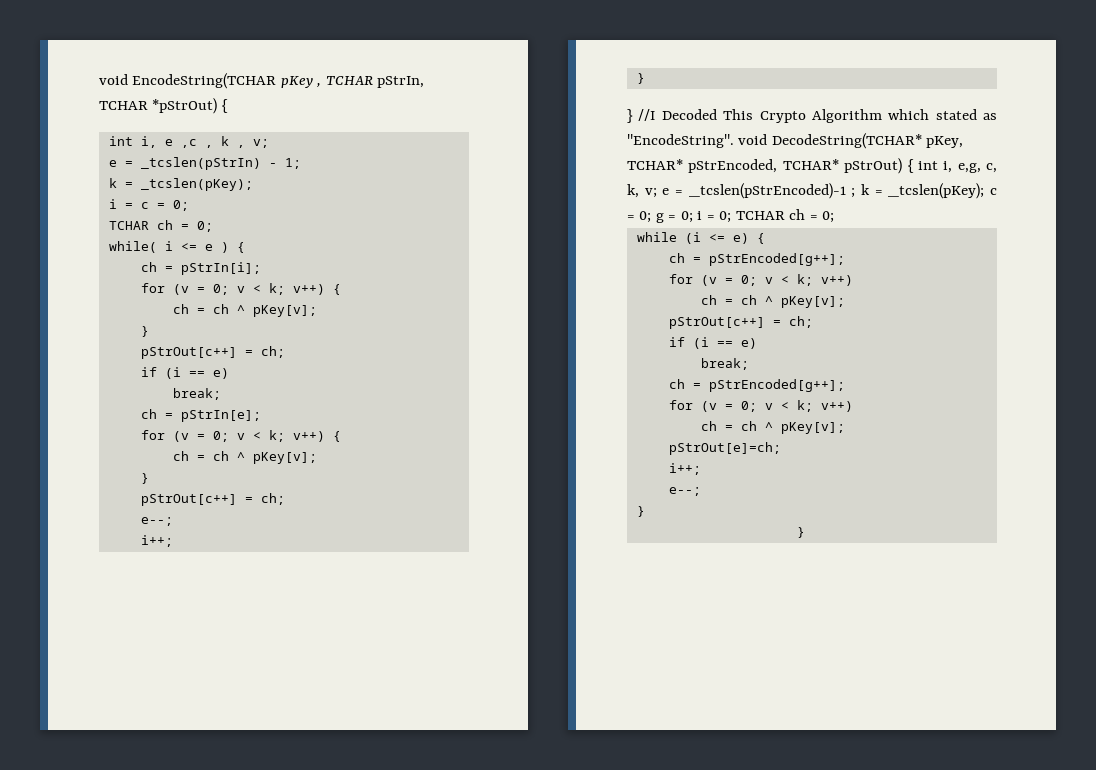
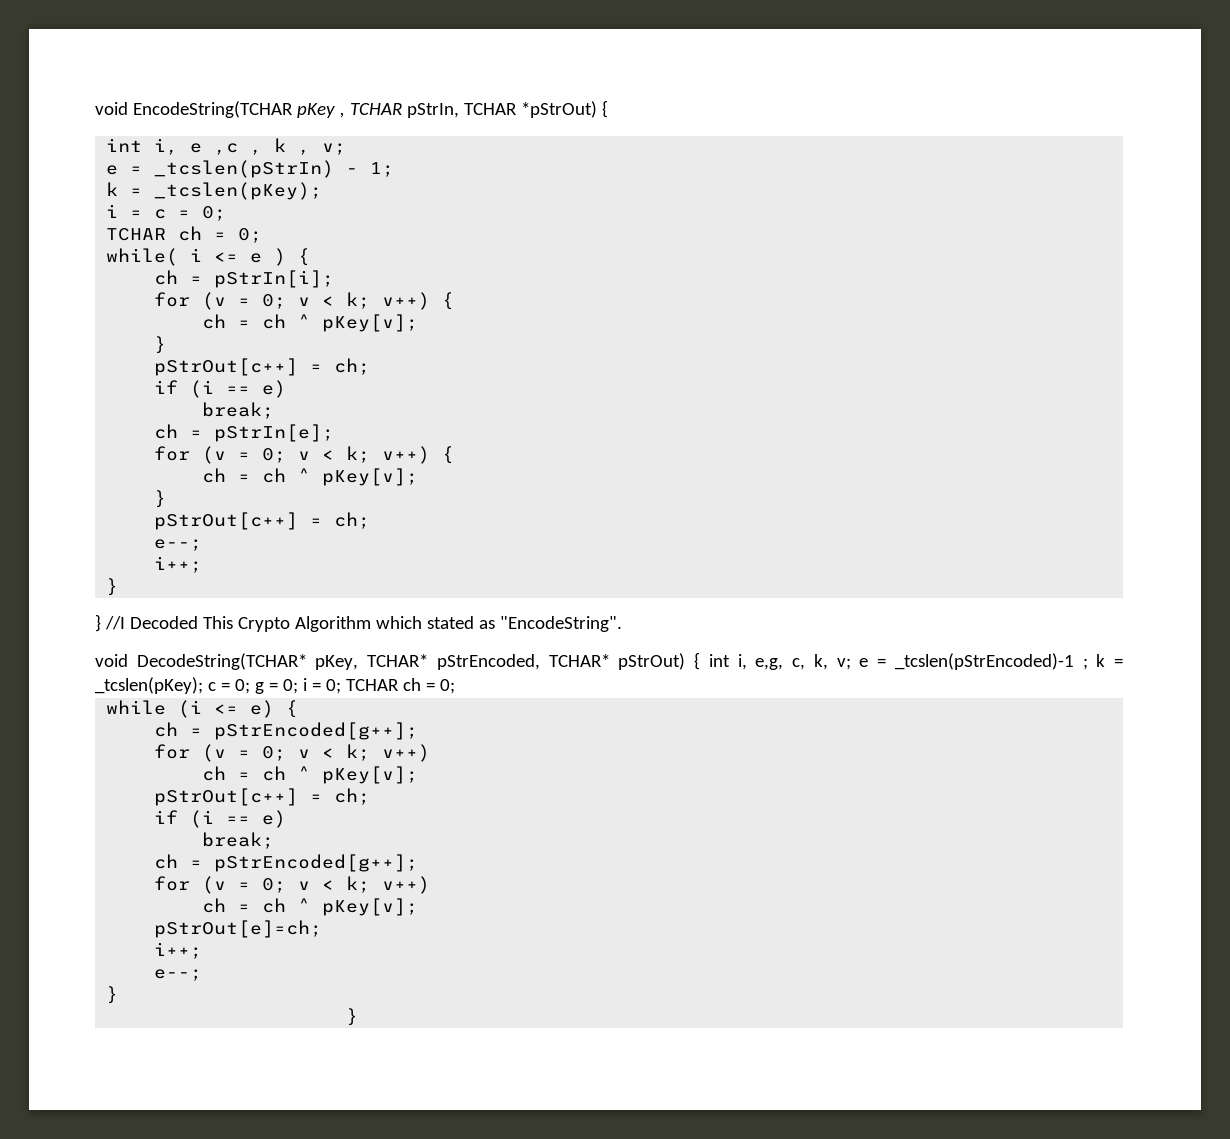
- } //I Decoded This Crypto Algorithm which stated as "EncodeString". void DecodeString(TCHAR* pKey, TCHAR* pStrEncoded, TCHAR* pStrOut) { int i, e,g, c, k, v; e = _tcslen(pStrEncoded)-1 ; k = _tcslen(pKey); c = 0; g = 0; i = 0; TCHAR ch = 0;
+ } //I Decoded This Crypto Algorithm which stated as "EncodeString".
+ void DecodeString(TCHAR* pKey, TCHAR* pStrEncoded, TCHAR* pStrOut) { int i, e,g, c, k, v; e = _tcslen(pStrEncoded)-1 ; k = _tcslen(pKey); c = 0; g = 0; i = 0; TCHAR ch = 0;

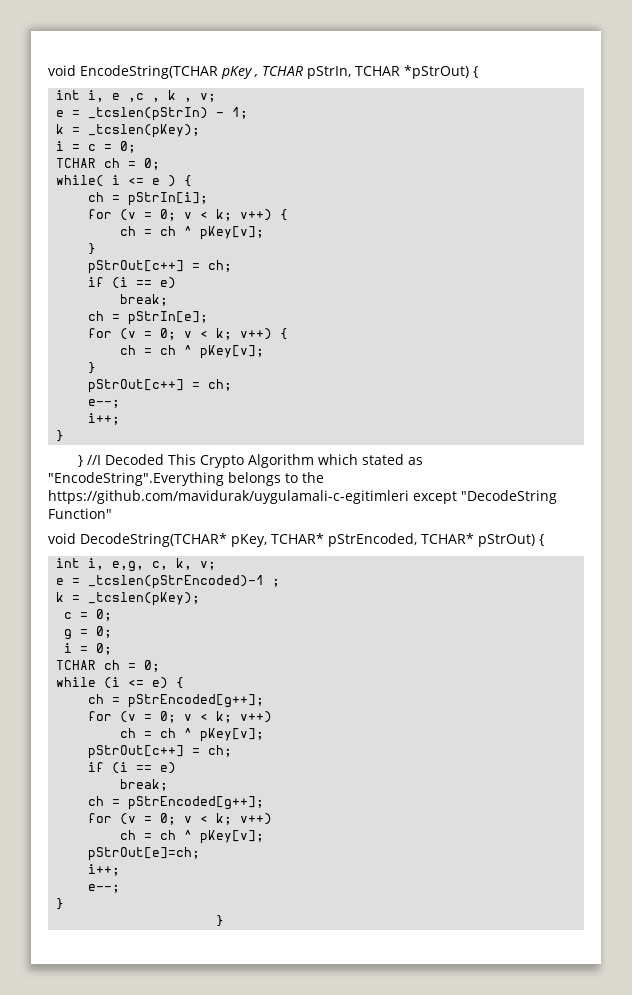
- } //I Decoded This Crypto Algorithm which stated as "EncodeString".
+ } //I Decoded This Crypto Algorithm which stated as "EncodeString".Everything belongs to the https://github.com/mavidurak/uygulamali-c-egitimleri except "DecodeString Function"
- void DecodeString(TCHAR* pKey, TCHAR* pStrEncoded, TCHAR* pStrOut) { int i, e,g, c, k, v; e = _tcslen(pStrEncoded)-1 ; k = _tcslen(pKey); c = 0; g = 0; i = 0; TCHAR ch = 0;
+ void DecodeString(TCHAR* pKey, TCHAR* pStrEncoded, TCHAR* pStrOut) {
+ int i, e,g, c, k, v;
+ e = _tcslen(pStrEncoded)-1 ;
+ k = _tcslen(pKey);
+ c = 0;
+ g = 0;
+ i = 0;
+ TCHAR ch = 0;

